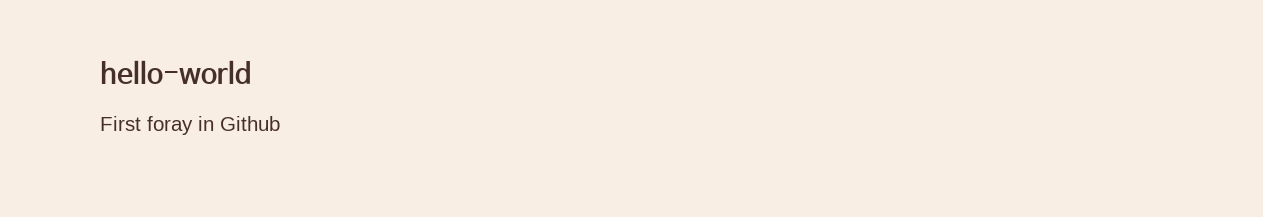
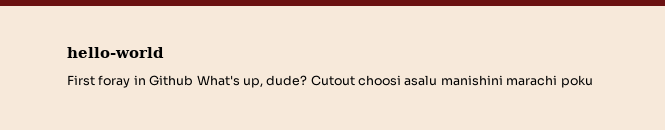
- First foray in Github
+ First foray in Github What's up, dude? Cutout choosi asalu manishini marachi poku

